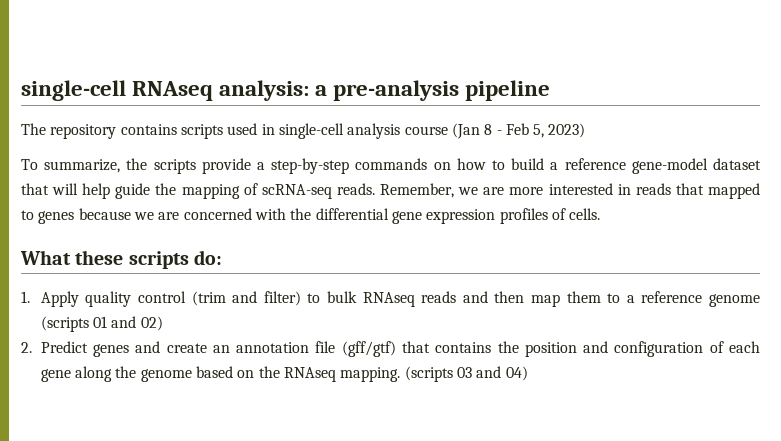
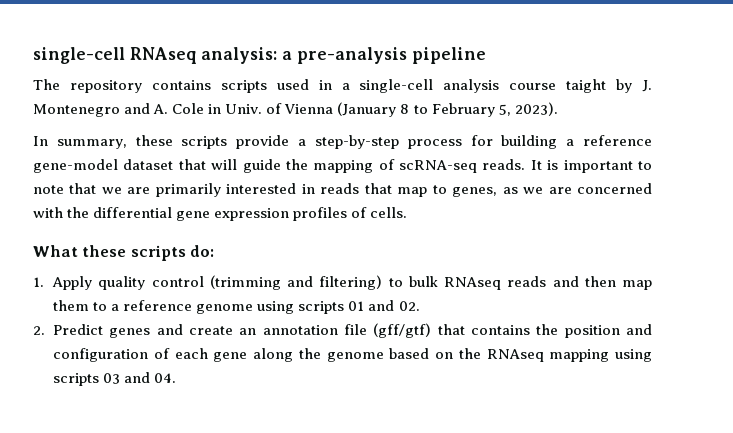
- The repository contains scripts used in single-cell analysis course (Jan 8 - Feb 5, 2023)
- To summarize, the scripts provide a step-by-step commands on how to build a reference gene-model dataset that will help guide the mapping of scRNA-seq reads.
+ The repository contains scripts used in a single-cell analysis course taight by J. Montenegro and A. Cole in Univ. of Vienna (January 8 to February 5, 2023).
+ In summary, these scripts provide a step-by-step process for building a reference gene-model dataset that will guide the mapping of scRNA-seq reads.
- Remember, we are more interested in reads that mapped to genes because we are concerned with the differential gene expression profiles of cells.
+ It is important to note that we are primarily interested in reads that map to genes, as we are concerned with the differential gene expression profiles of cells.
- 1. Apply quality control (trim and filter) to bulk RNAseq reads and then map them to a reference genome (scripts 01 and 02)
+ 1. Apply quality control (trimming and filtering) to bulk RNAseq reads and then map them to a reference genome using scripts 01 and 02.
- 2. Predict genes and create an annotation file (gff/gtf) that contains the position and configuration of each gene along the genome based on the RNAseq mapping. (scripts 03 and 04)
+ 2. Predict genes and create an annotation file (gff/gtf) that contains the position and configuration of each gene along the genome based on the RNAseq mapping using scripts 03 and 04.

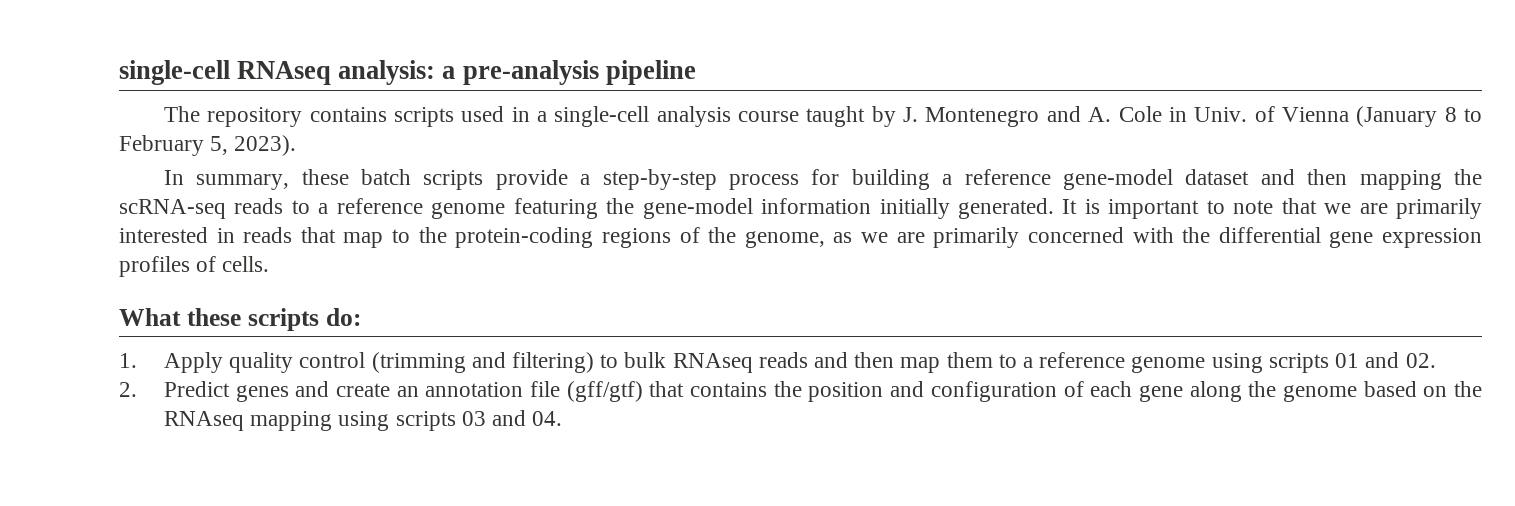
- The repository contains scripts used in a single-cell analysis course taight by J. Montenegro and A. Cole in Univ. of Vienna (January 8 to February 5, 2023).
+ The repository contains scripts used in a single-cell analysis course taught by J. Montenegro and A. Cole in Univ. of Vienna (January 8 to February 5, 2023).
- In summary, these scripts provide a step-by-step process for building a reference gene-model dataset that will guide the mapping of scRNA-seq reads.
+ In summary, these batch scripts provide a step-by-step process for building a reference gene-model dataset and then mapping the scRNA-seq reads to a reference genome featuring the gene-model information initially generated.
- It is important to note that we are primarily interested in reads that map to genes, as we are concerned with the differential gene expression profiles of cells.
+ It is important to note that we are primarily interested in reads that map to the protein-coding regions of the genome, as we are primarily concerned with the differential gene expression profiles of cells.

